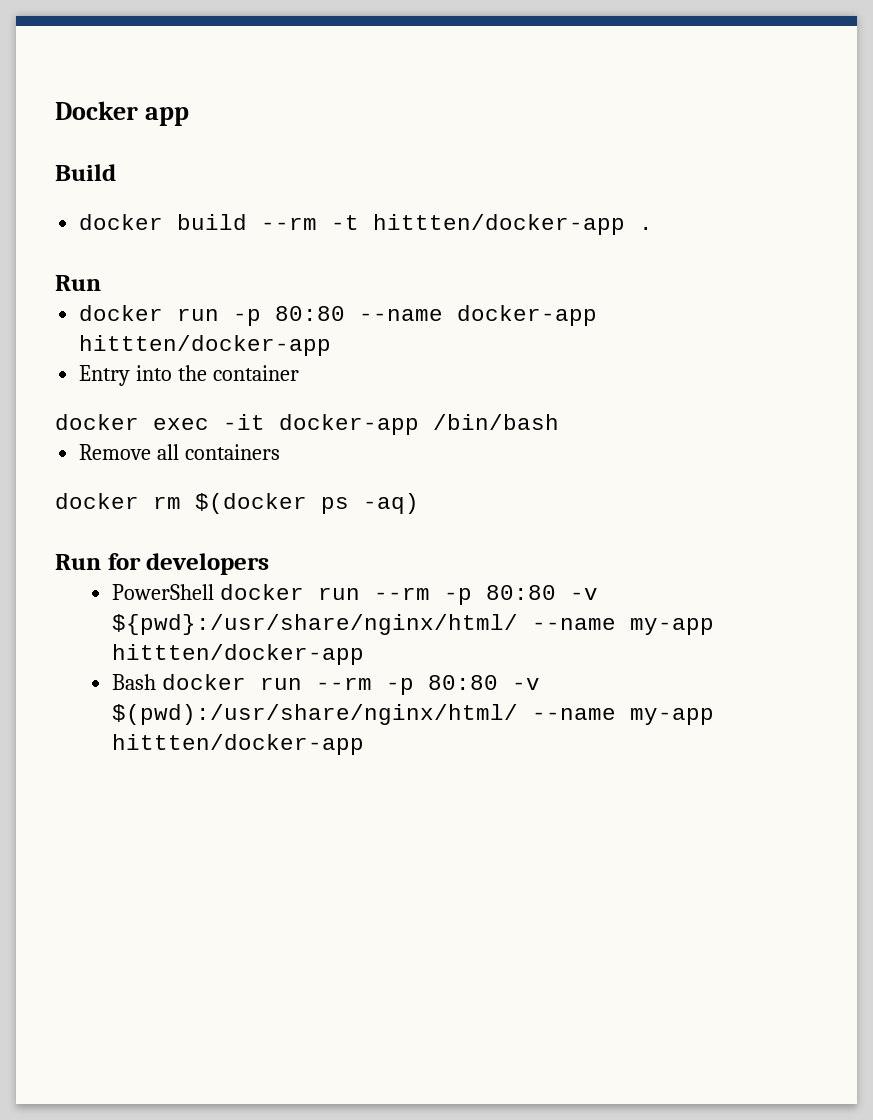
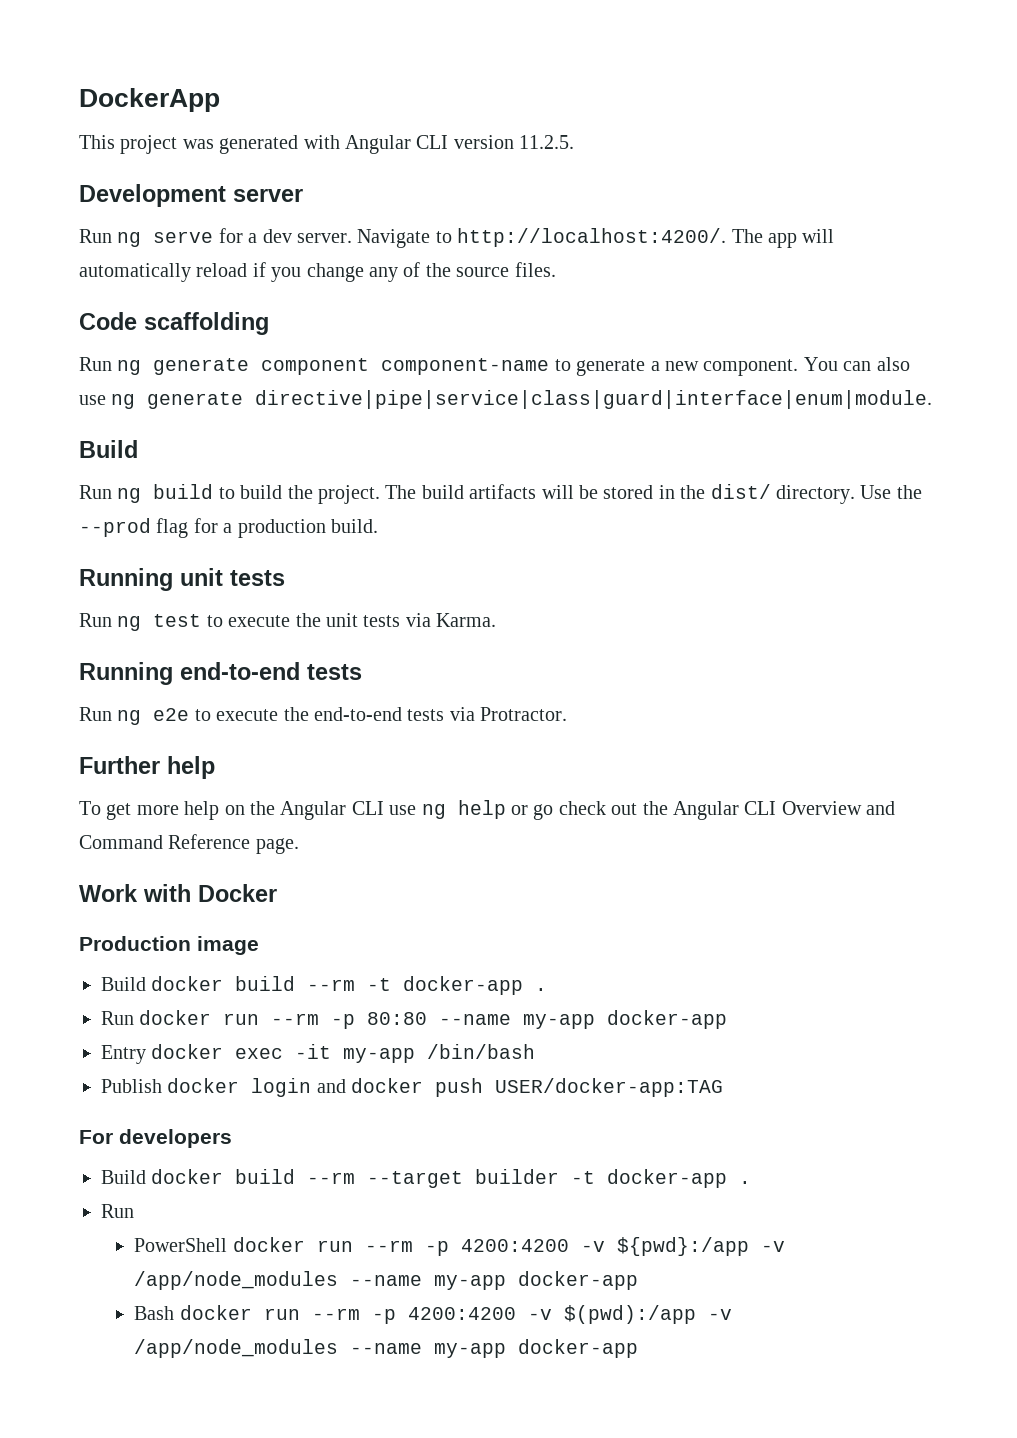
- Docker app
+ DockerApp
+ This project was generated with Angular CLI version 11.2.5.
+ Development server
+ Run ng serve for a dev server. Navigate to http://localhost:4200/. The app will automatically reload if you change any of the source files.
+ Code scaffolding
+ Run ng generate component component-name to generate a new component. You can also use ng generate directive|pipe|service|class|guard|interface|enum|module.
  Build
- docker build --rm -t hittten/docker-app .
- Run
- docker run -p 80:80 --name docker-app hittten/docker-app
+ Run ng build to build the project. The build artifacts will be stored in the dist/ directory. Use the --prod flag for a production build.
+ Running unit tests
+ Run ng test to execute the unit tests via Karma.
+ Running end-to-end tests
+ Run ng e2e to execute the end-to-end tests via Protractor.
+ Further help
+ To get more help on the Angular CLI use ng help or go check out the Angular CLI Overview and Command Reference page.
+ Work with Docker
+ Production image
+ Build docker build --rm -t docker-app .
+ Run docker run --rm -p 80:80 --name my-app docker-app
- Entry into the container
- docker exec -it docker-app /bin/bash
+ Entry docker exec -it my-app /bin/bash
- Remove all containers
- docker rm $(docker ps -aq)
- Run for developers
+ Publish docker login and docker push USER/docker-app:TAG
+ For developers
+ Build docker build --rm --target builder -t docker-app .
+ Run
- PowerShell docker run --rm -p 80:80 -v ${pwd}:/usr/share/nginx/html/ --name my-app hittten/docker-app
+ PowerShell docker run --rm -p 4200:4200 -v ${pwd}:/app -v /app/node_modules --name my-app docker-app
- Bash docker run --rm -p 80:80 -v $(pwd):/usr/share/nginx/html/ --name my-app hittten/docker-app
+ Bash docker run --rm -p 4200:4200 -v $(pwd):/app -v /app/node_modules --name my-app docker-app

